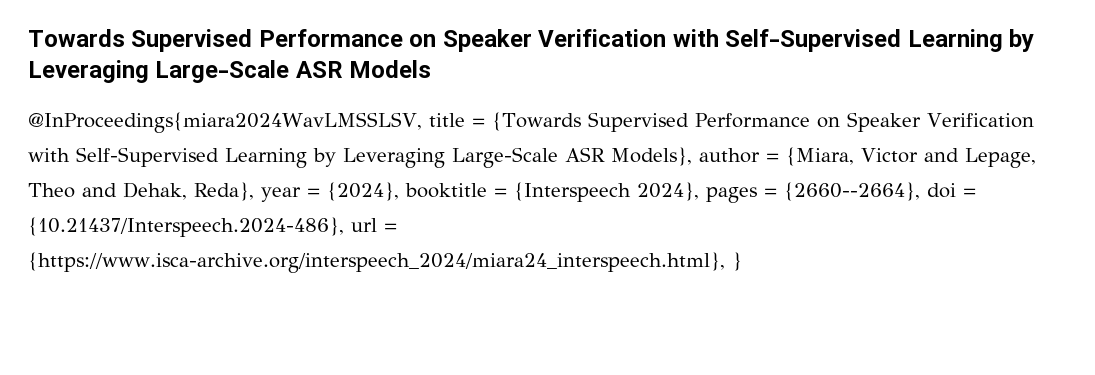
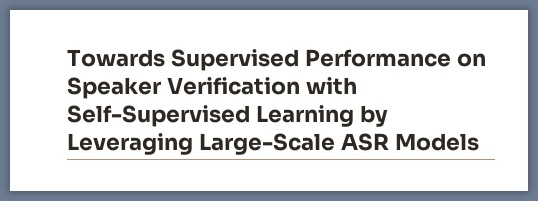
- @InProceedings{miara2024WavLMSSLSV, title = {Towards Supervised Performance on Speaker Verification with Self-Supervised Learning by Leveraging Large-Scale ASR Models}, author = {Miara, Victor and Lepage, Theo and Dehak, Reda}, year = {2024}, booktitle = {Interspeech 2024}, pages = {2660--2664}, doi = {10.21437/Interspeech.2024-486}, url = {https://www.isca-archive.org/interspeech_2024/miara24_interspeech.html}, }

